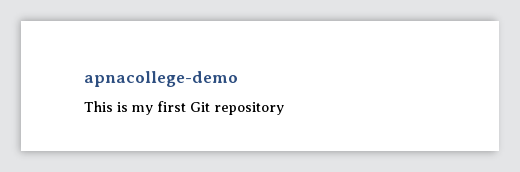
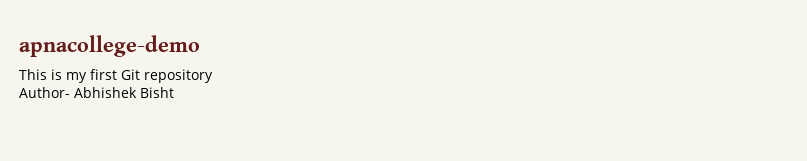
+ Author- Abhishek Bisht

